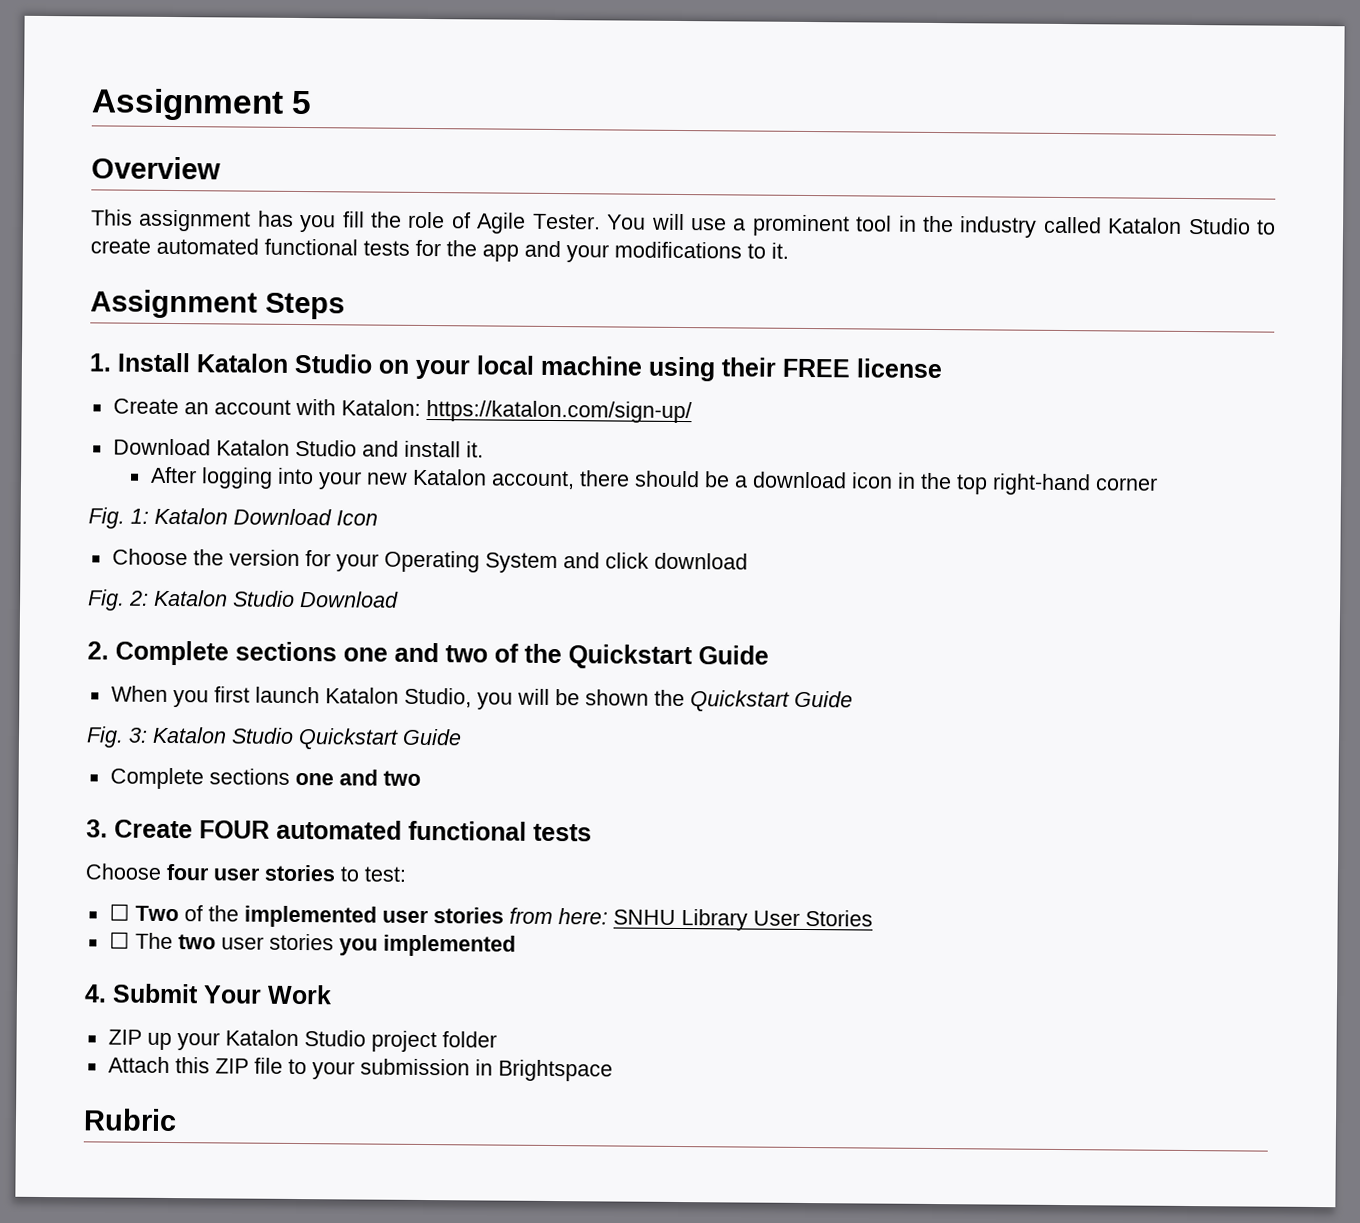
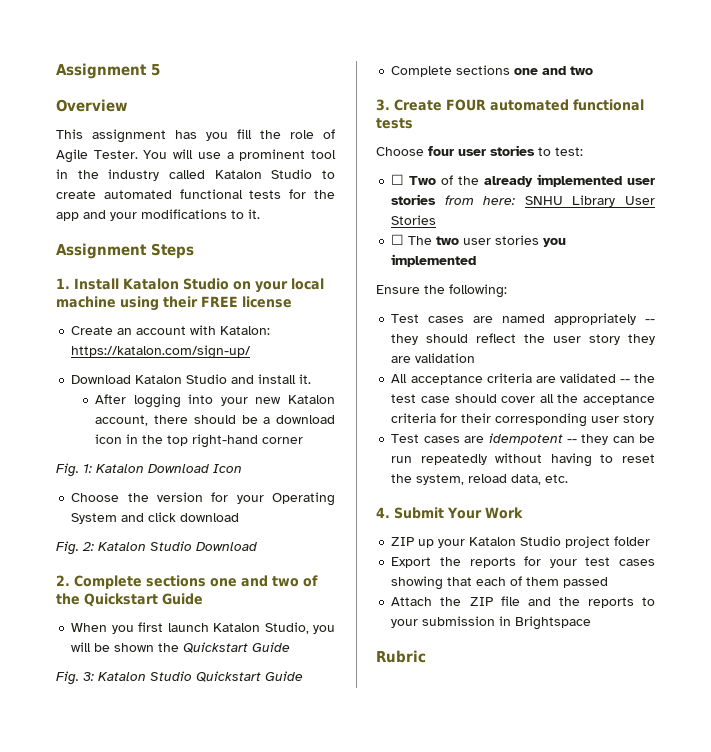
- ☐ Two of the implemented user stories from here: SNHU Library User Stories
+ ☐ Two of the already implemented user stories from here: SNHU Library User Stories
+ Ensure the following:
+ Test cases are named appropriately -- they should reflect the user story they are validation
+ All acceptance criteria are validated -- the test case should cover all the acceptance criteria for their corresponding user story
+ Test cases are idempotent -- they can be run repeatedly without having to reset the system, reload data, etc.
+ Export the reports for your test cases showing that each of them passed
- Attach this ZIP file to your submission in Brightspace
+ Attach the ZIP file and the reports to your submission in Brightspace

